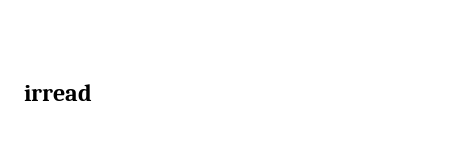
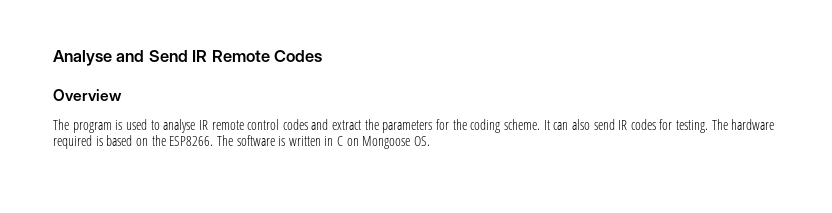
- irread
+ Analyse and Send IR Remote Codes
+ Overview
+ The program is used to analyse IR remote control codes and extract the parameters for the coding scheme. It can also send IR codes for testing. The hardware required is based on the ESP8266. The software is written in C on Mongoose OS.

